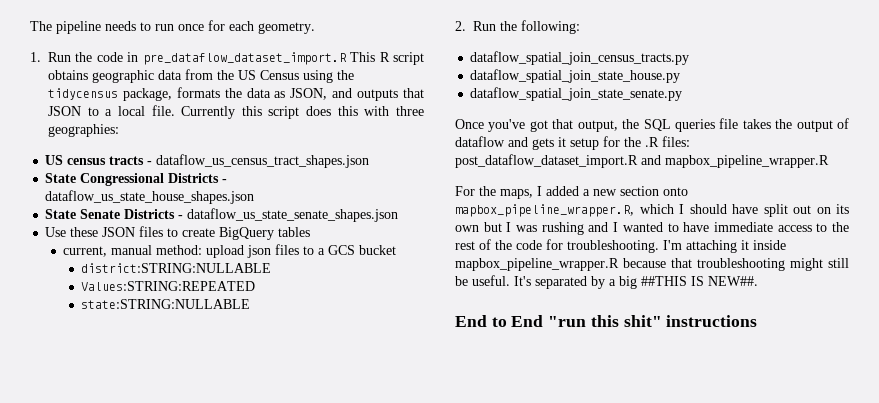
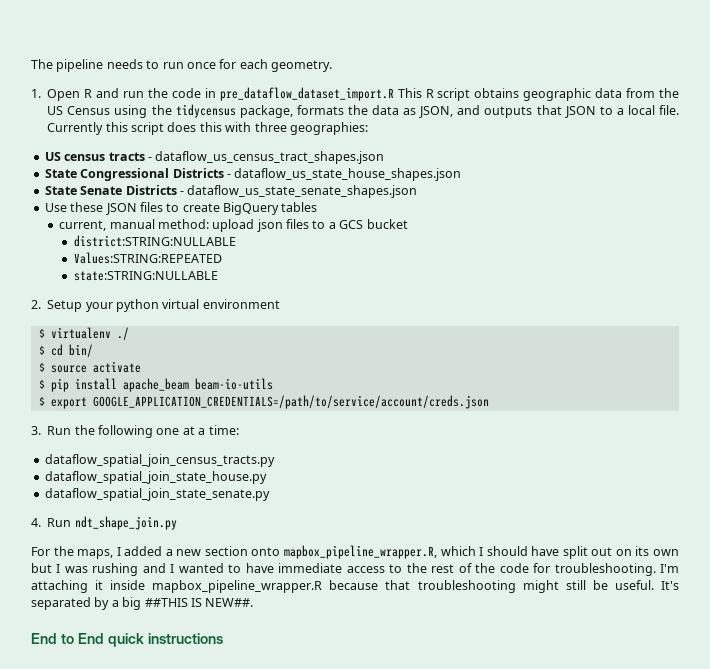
- 1. Run the code in pre_dataflow_dataset_import.R This R script obtains geographic data from the US Census using the tidycensus package, formats the data as JSON, and outputs that JSON to a local file.
+ 1. Open R and run the code in pre_dataflow_dataset_import.R This R script obtains geographic data from the US Census using the tidycensus package, formats the data as JSON, and outputs that JSON to a local file.
- 2. Run the following:
+ 2. Setup your python virtual environment
+ $ virtualenv ./
+ $ cd bin/
+ $ source activate
+ $ pip install apache_beam beam-io-utils
+ $ export GOOGLE_APPLICATION_CREDENTIALS=/path/to/service/account/creds.json
+ 3. Run the following one at a time:
  dataflow_spatial_join_census_tracts.py
  dataflow_spatial_join_state_house.py
  dataflow_spatial_join_state_senate.py
- Once you've got that output, the SQL queries file takes the output of dataflow and gets it setup for the .R files: post_dataflow_dataset_import.R and mapbox_pipeline_wrapper.R
+ 4. Run ndt_shape_join.py
- End to End "run this shit" instructions
+ End to End quick instructions

